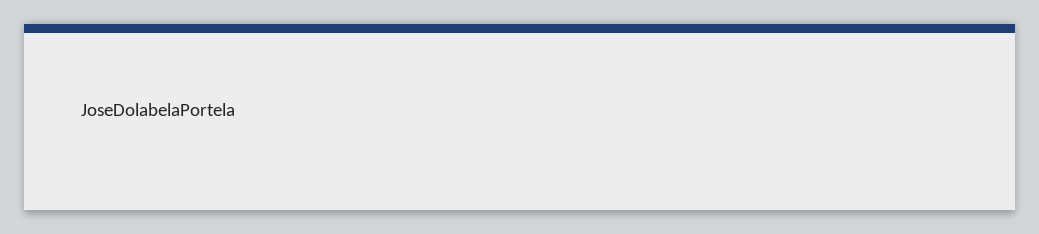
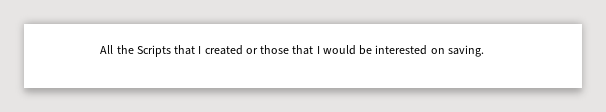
- JoseDolabelaPortela
+ All the Scripts that I created or those that I would be interested on saving.

